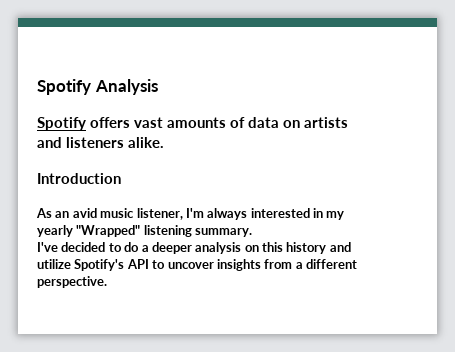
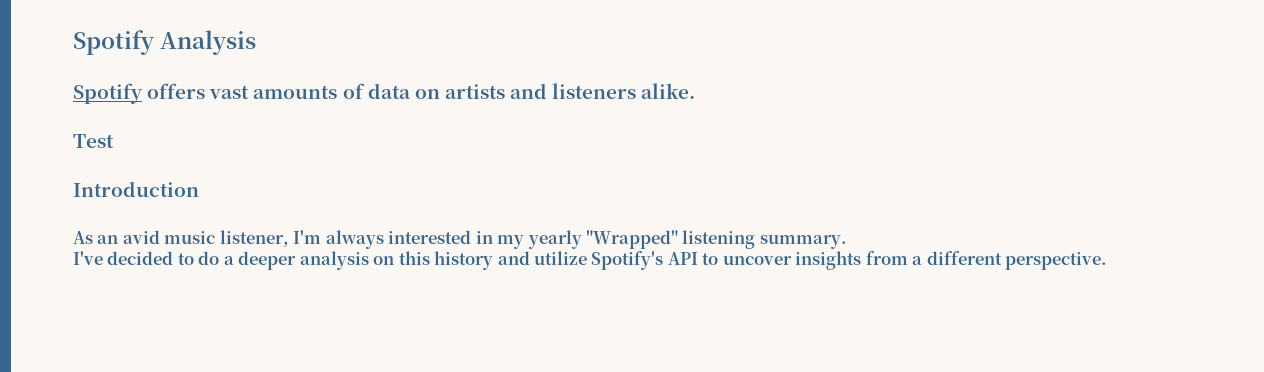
+ Test

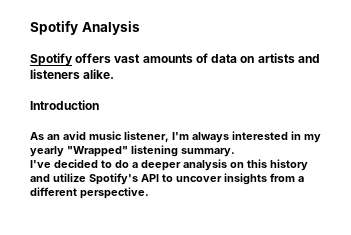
- Test

